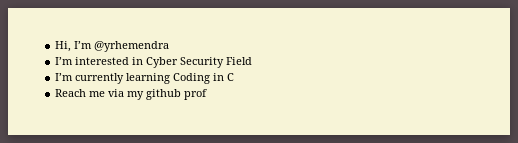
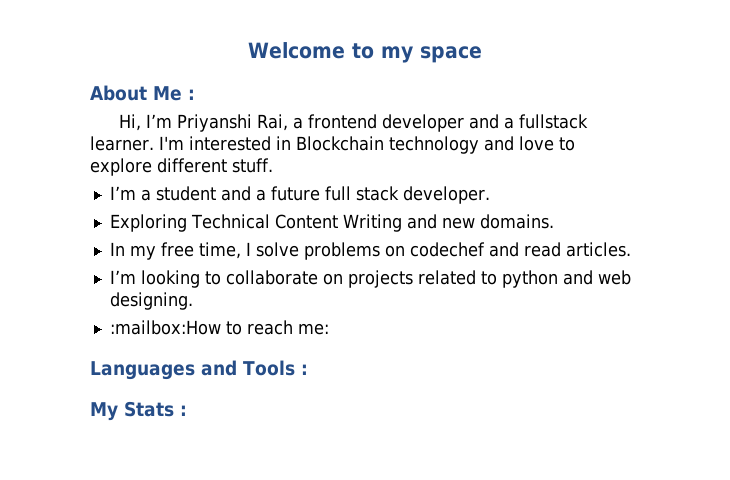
- Hi, I’m @yrhemendra
- I’m interested in Cyber Security Field
- I’m currently learning Coding in C
- Reach me via my github prof
+ Welcome to my space
+ About Me :
+ Hi, I’m Priyanshi Rai, a frontend developer and a fullstack learner. I'm interested in Blockchain technology and love to explore different stuff.
+ I’m a student and a future full stack developer.
+ Exploring Technical Content Writing and new domains.
+ In my free time, I solve problems on codechef and read articles.
+ I’m looking to collaborate on projects related to python and web designing.
+ :mailbox:How to reach me:
+ Languages and Tools :
+ My Stats :

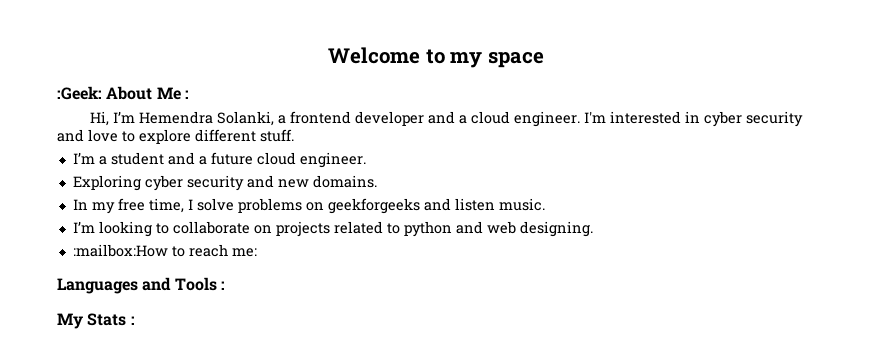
- About Me :
+ :Geek: About Me :
- Hi, I’m Priyanshi Rai, a frontend developer and a fullstack learner.
+ Hi, I’m Hemendra Solanki, a frontend developer and a cloud engineer.
- I'm interested in Blockchain technology and love to explore different stuff.
+ I'm interested in cyber security and love to explore different stuff.
- I’m a student and a future full stack developer.
- Exploring Technical Content Writing and new domains.
+ I’m a student and a future cloud engineer.
+ Exploring cyber security and new domains.
- In my free time, I solve problems on codechef and read articles.
+ In my free time, I solve problems on geekforgeeks and listen music.

